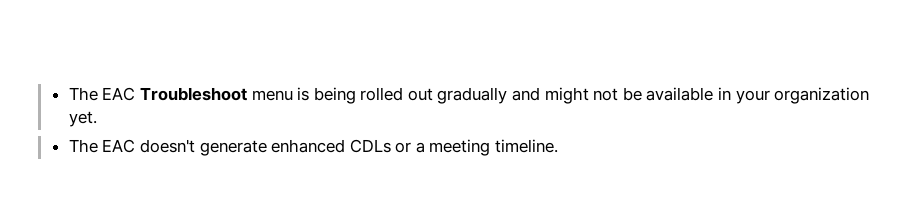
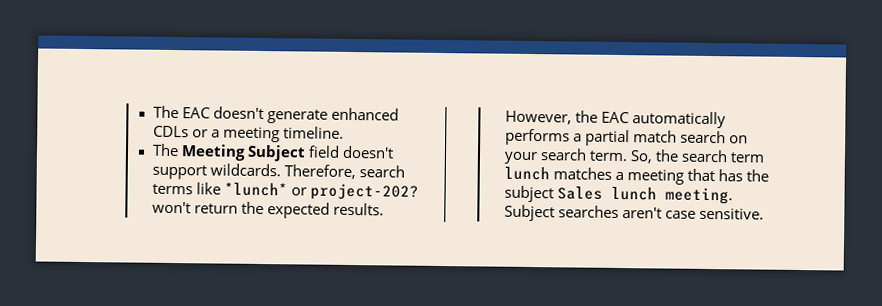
- The EAC Troubleshoot menu is being rolled out gradually and might not be available in your organization yet.
+ The Meeting Subject field doesn't support wildcards. Therefore, search terms like *lunch* or project-202? won't return the expected results. However, the EAC automatically performs a partial match search on your search term. So, the search term lunch matches a meeting that has the subject Sales lunch meeting. Subject searches aren't case sensitive.

